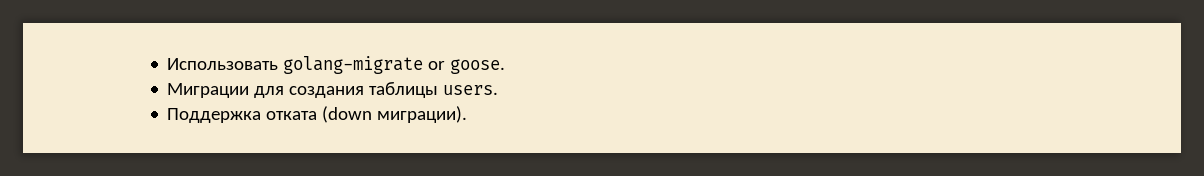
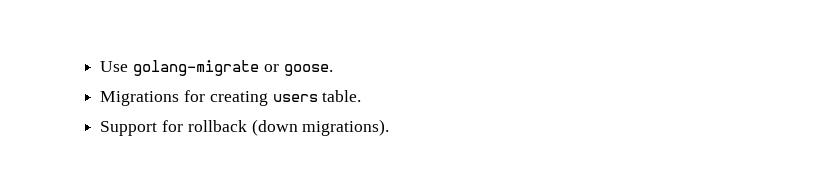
- Использовать golang-migrate or goose.
+ Use golang-migrate or goose.
- Миграции для создания таблицы users.
- Поддержка отката (down миграции).
+ Migrations for creating users table.
+ Support for rollback (down migrations).

